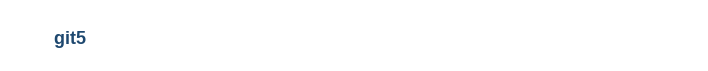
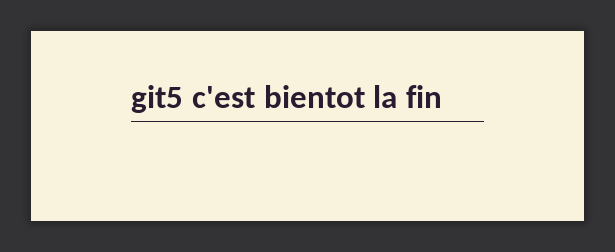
- git5
+ git5 c'est bientot la fin

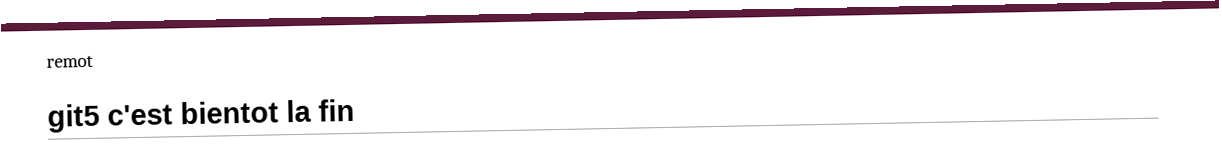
+ remot

